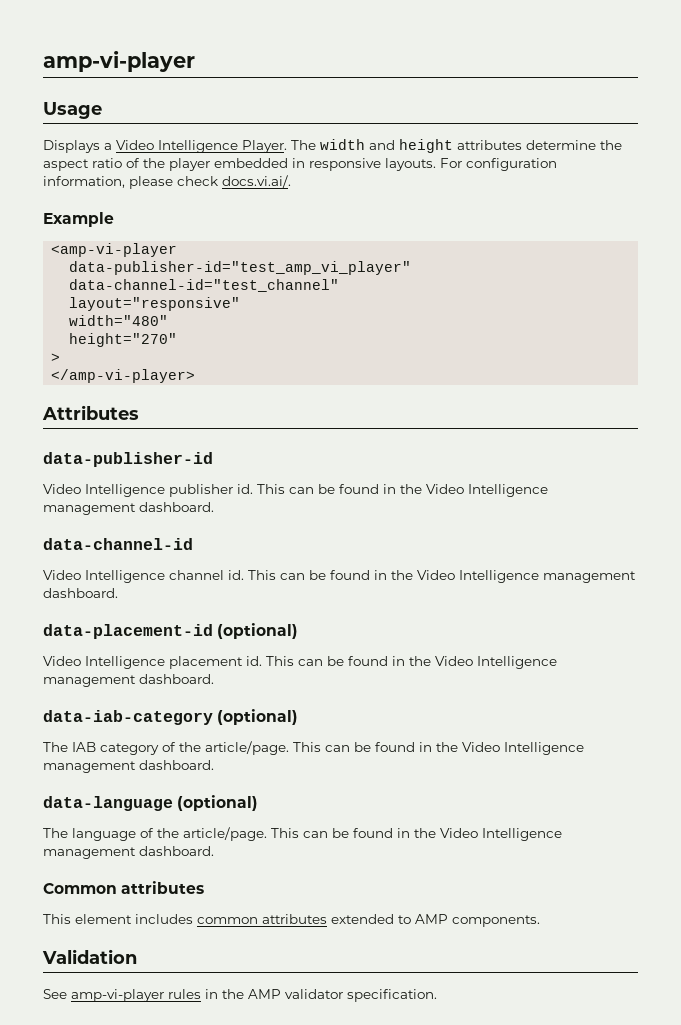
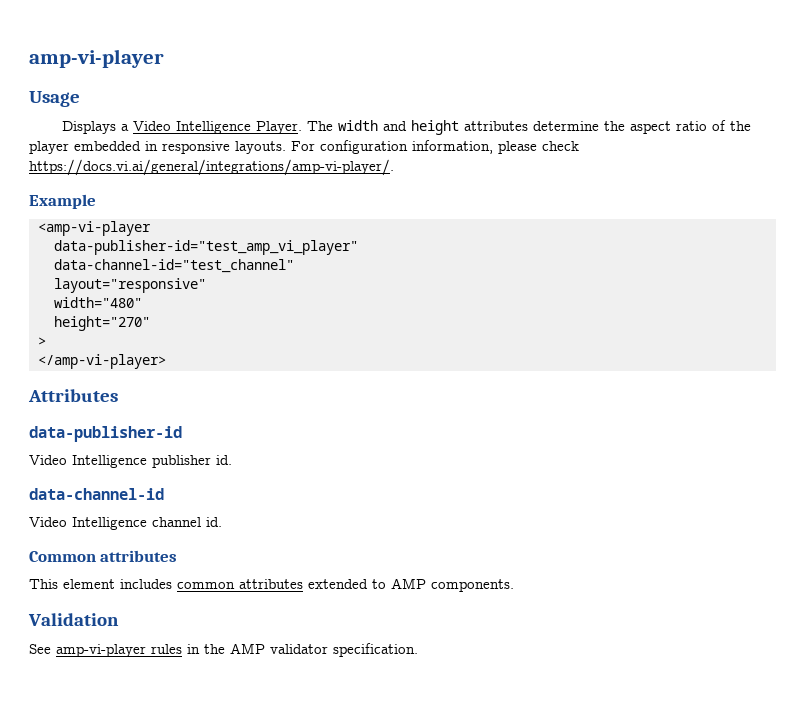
- For configuration information, please check docs.vi.ai/.
+ For configuration information, please check https://docs.vi.ai/general/integrations/amp-vi-player/.
- Video Intelligence publisher id. This can be found in the Video Intelligence management dashboard.
+ Video Intelligence publisher id.
- Video Intelligence channel id. This can be found in the Video Intelligence management dashboard.
- data-placement-id (optional)
- Video Intelligence placement id. This can be found in the Video Intelligence management dashboard.
- data-iab-category (optional)
- The IAB category of the article/page. This can be found in the Video Intelligence management dashboard.
- data-language (optional)
- The language of the article/page. This can be found in the Video Intelligence management dashboard.
+ Video Intelligence channel id.

